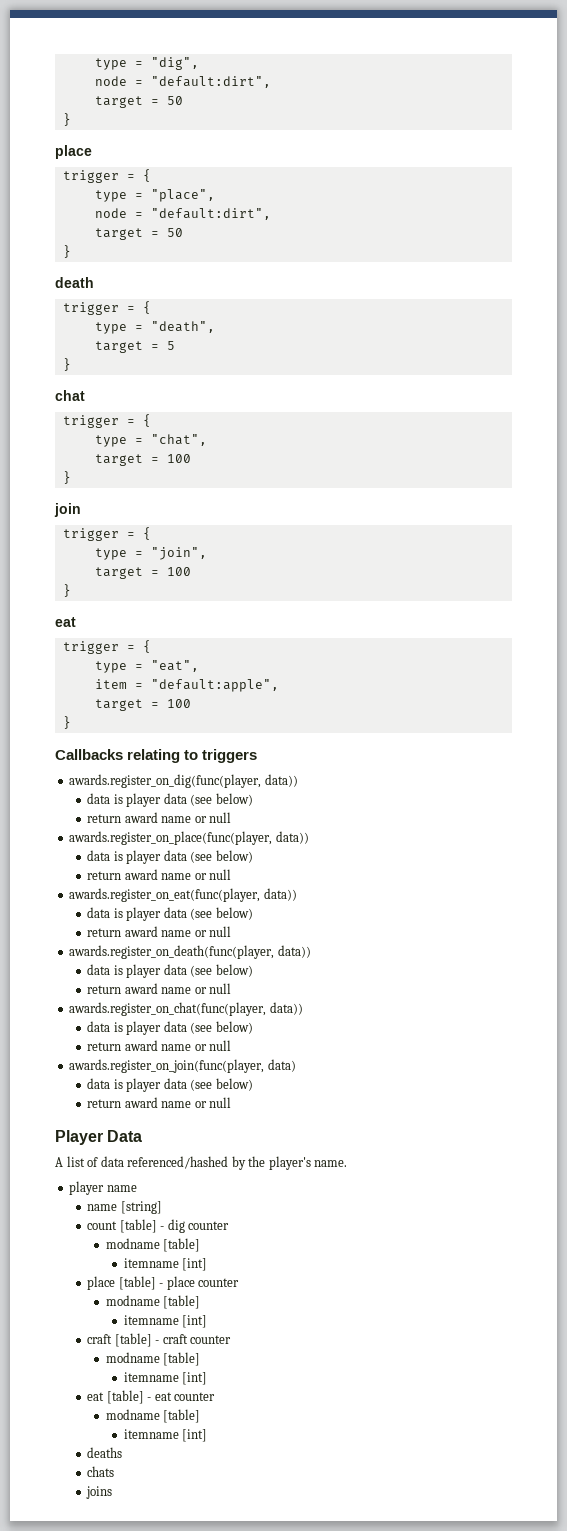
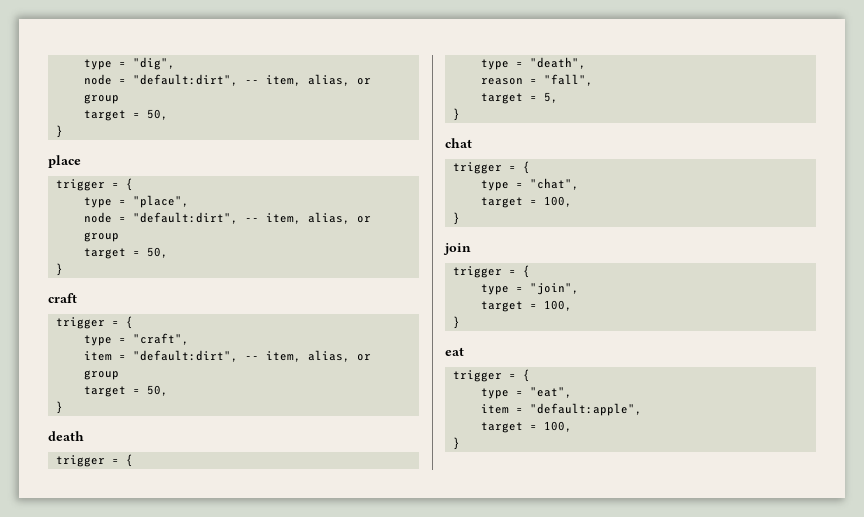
  type = "dig",
- node = "default:dirt",
- target = 50
+ node = "default:dirt", -- item, alias, or group
+ target = 50,
  type = "place",
- node = "default:dirt",
- target = 50
+ node = "default:dirt", -- item, alias, or group
+ target = 50,
+ }
+ craft
+ trigger = {
+ type = "craft",
+ item = "default:dirt", -- item, alias, or group
+ target = 50,
- target = 5
+ reason = "fall",
+ target = 5,
  type = "chat",
- target = 100
+ target = 100,
  type = "join",
- target = 100
+ target = 100,
  item = "default:apple",
- target = 100
+ target = 100,
  }
- Callbacks relating to triggers
- awards.register_on_dig(func(player, data))
- data is player data (see below)
- return award name or null
- awards.register_on_place(func(player, data))
- data is player data (see below)
- return award name or null
- awards.register_on_eat(func(player, data))
- data is player data (see below)
- return award name or null
- awards.register_on_death(func(player, data))
- data is player data (see below)
- return award name or null
- awards.register_on_chat(func(player, data))
- data is player data (see below)
- return award name or null
- awards.register_on_join(func(player, data)
- data is player data (see below)
- return award name or null
- Player Data
- A list of data referenced/hashed by the player's name.
- player name
- name [string]
- count [table] - dig counter
- modname [table]
- itemname [int]
- place [table] - place counter
- modname [table]
- itemname [int]
- craft [table] - craft counter
- modname [table]
- itemname [int]
- eat [table] - eat counter
- modname [table]
- itemname [int]
- deaths
- chats
- joins

